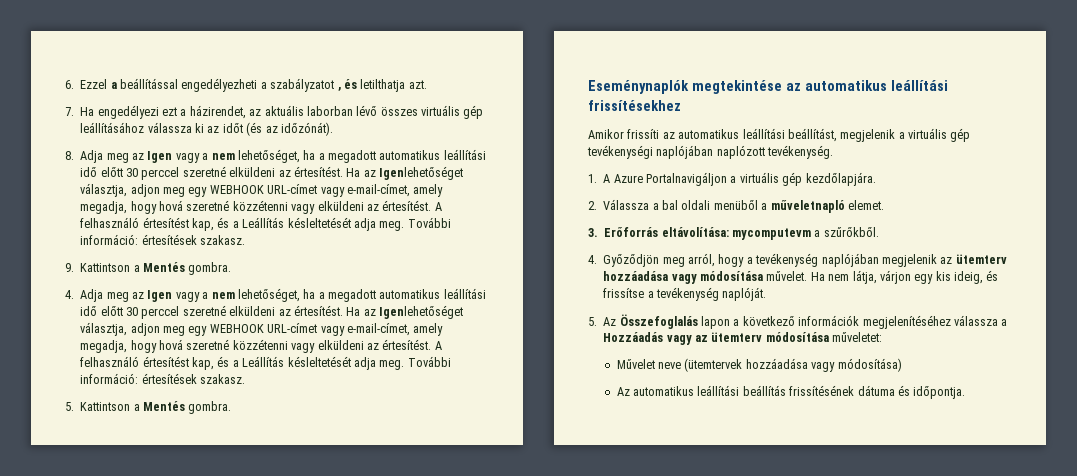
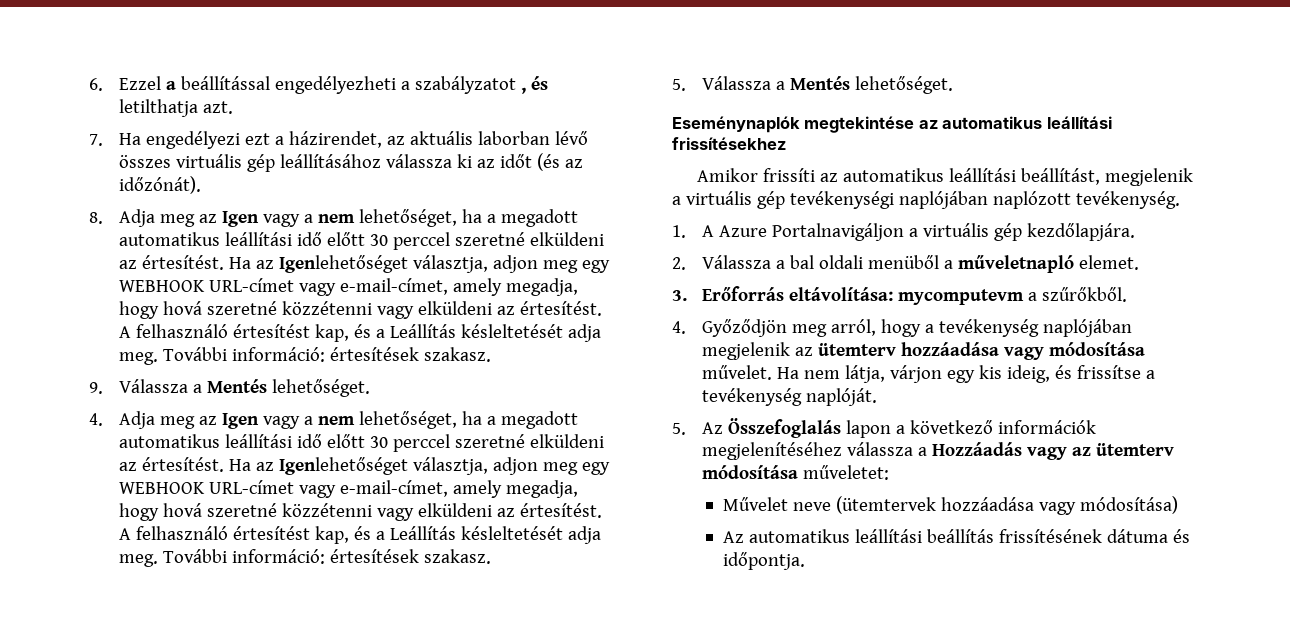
- 9. Kattintson a Mentés gombra.
+ 9. Válassza a Mentés lehetőséget.
- 5. Kattintson a Mentés gombra.
+ 5. Válassza a Mentés lehetőséget.

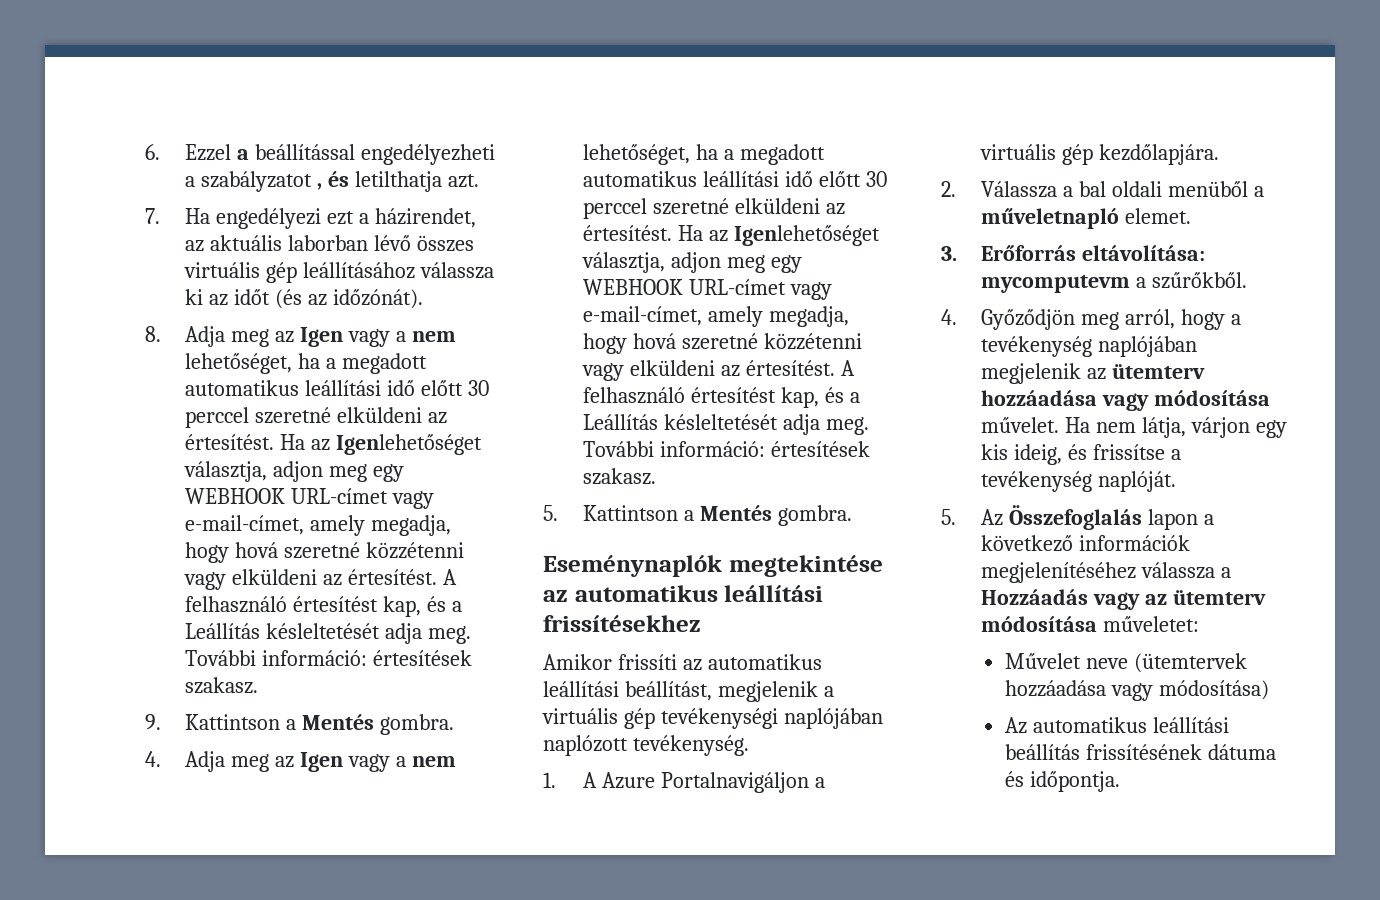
- 9. Válassza a Mentés lehetőséget.
+ 9. Kattintson a Mentés gombra.
- 5. Válassza a Mentés lehetőséget.
+ 5. Kattintson a Mentés gombra.

